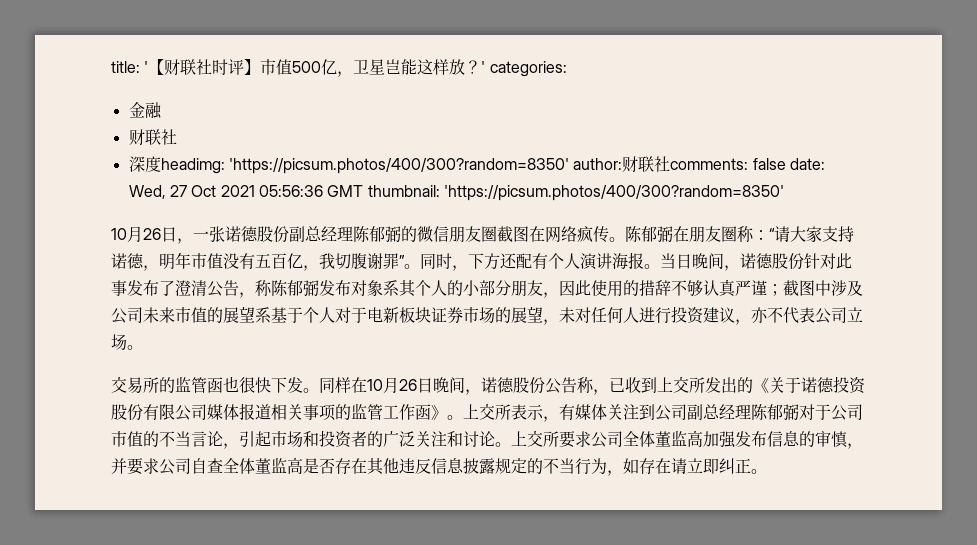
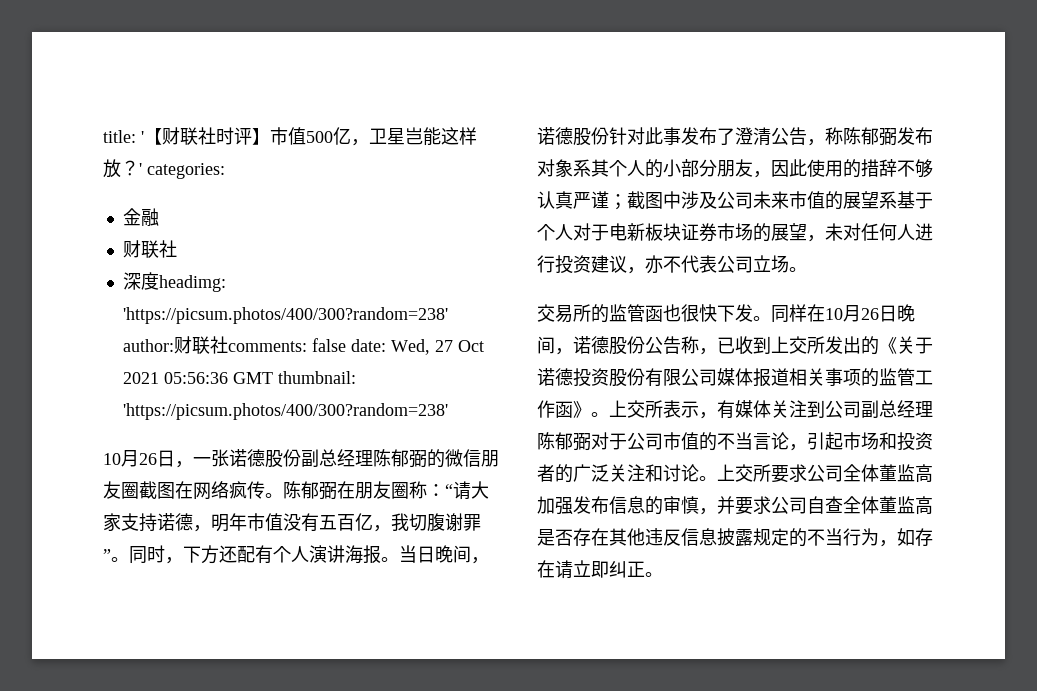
- 深度headimg: 'https://picsum.photos/400/300?random=8350' author:财联社comments: false date: Wed, 27 Oct 2021 05:56:36 GMT thumbnail: 'https://picsum.photos/400/300?random=8350'
+ 深度headimg: 'https://picsum.photos/400/300?random=238' author:财联社comments: false date: Wed, 27 Oct 2021 05:56:36 GMT thumbnail: 'https://picsum.photos/400/300?random=238'

